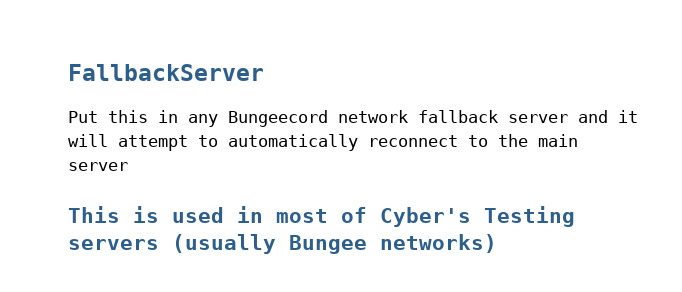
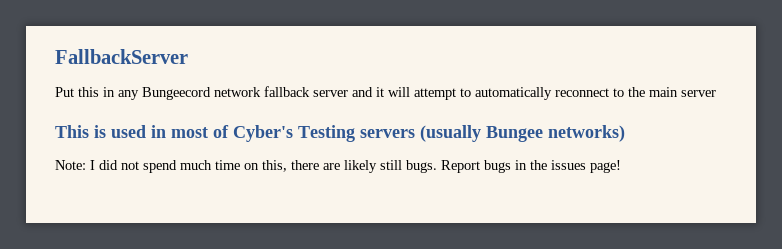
+ Note: I did not spend much time on this, there are likely still bugs. Report bugs in the issues page!

